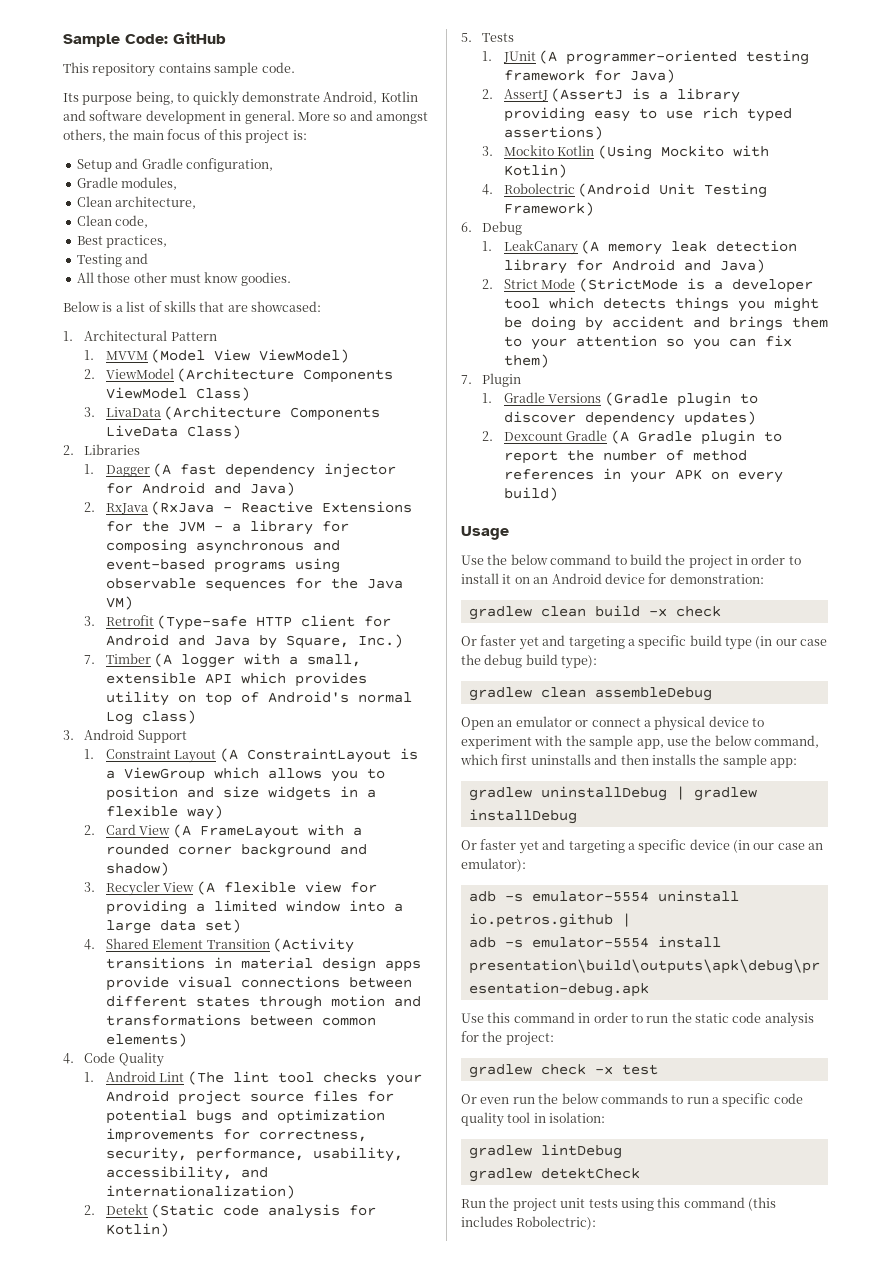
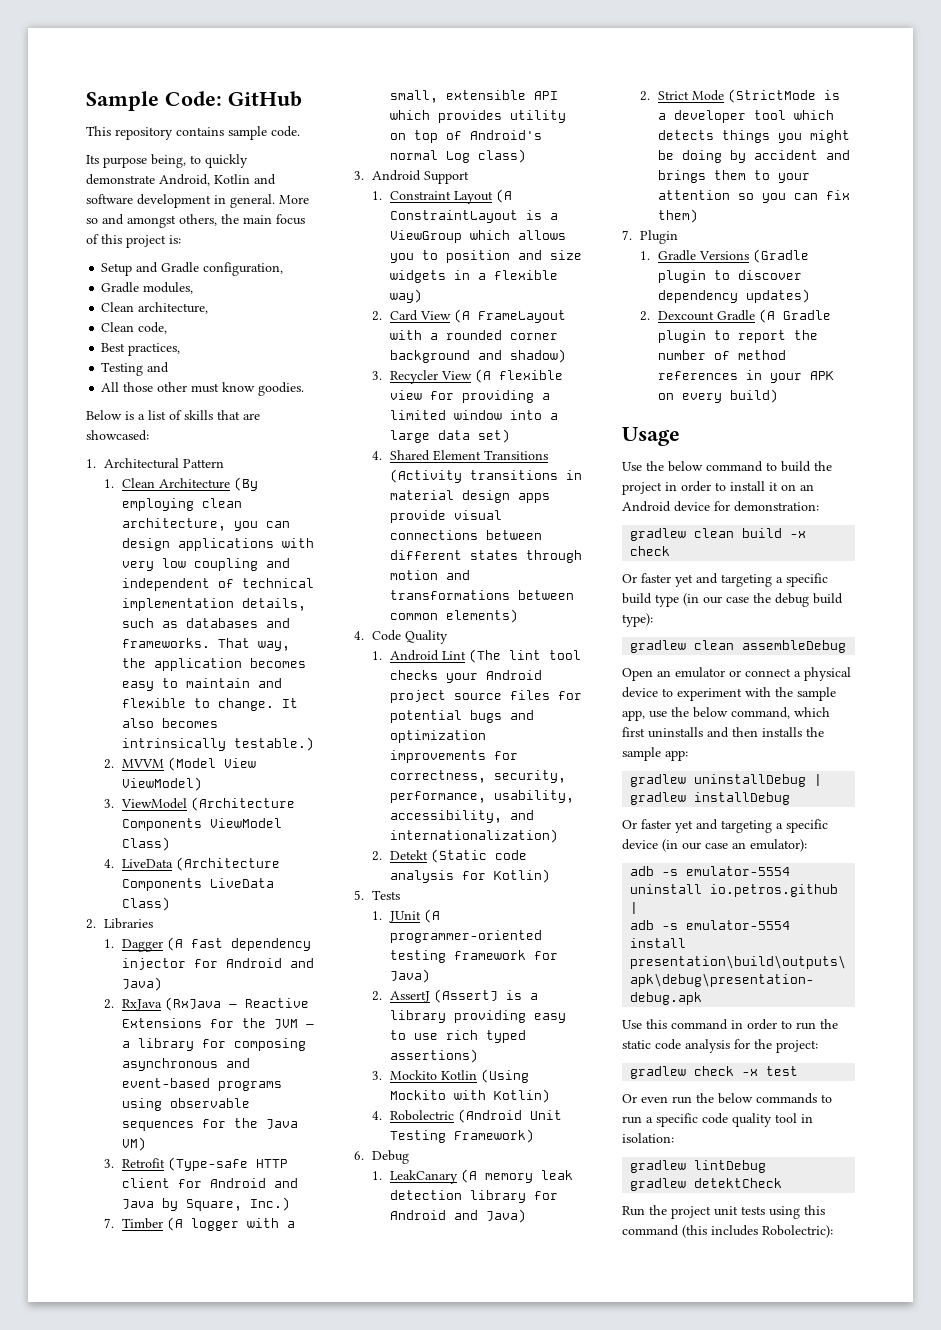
- 1. MVVM (Model View ViewModel)
+ 1. Clean Architecture (By employing clean architecture, you can design applications with very low coupling and independent of technical implementation details, such as databases and frameworks. That way, the application becomes easy to maintain and flexible to change. It also becomes intrinsically testable.)
+ 2. MVVM (Model View ViewModel)
- 2. ViewModel (Architecture Components ViewModel Class)
+ 3. ViewModel (Architecture Components ViewModel Class)
- 3. LivaData (Architecture Components LiveData Class)
+ 4. LiveData (Architecture Components LiveData Class)
- 4. Shared Element Transition (Activity transitions in material design apps provide visual connections between different states through motion and transformations between common elements)
+ 4. Shared Element Transitions (Activity transitions in material design apps provide visual connections between different states through motion and transformations between common elements)

